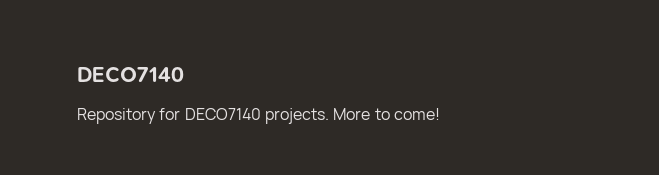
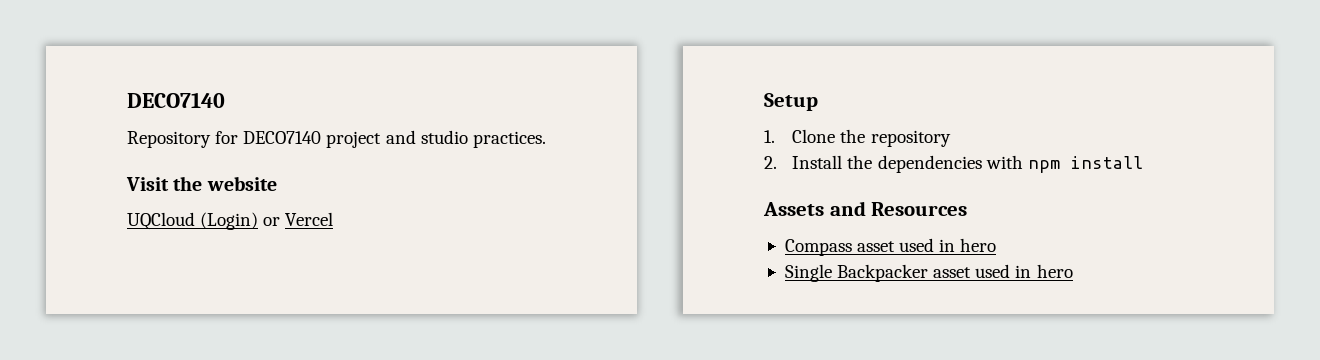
- Repository for DECO7140 projects. More to come!
+ Repository for DECO7140 project and studio practices.
+ Visit the website
+ UQCloud (Login) or Vercel
+ Setup
+ 1. Clone the repository
+ 2. Install the dependencies with npm install
+ Assets and Resources
+ Compass asset used in hero
+ Single Backpacker asset used in hero

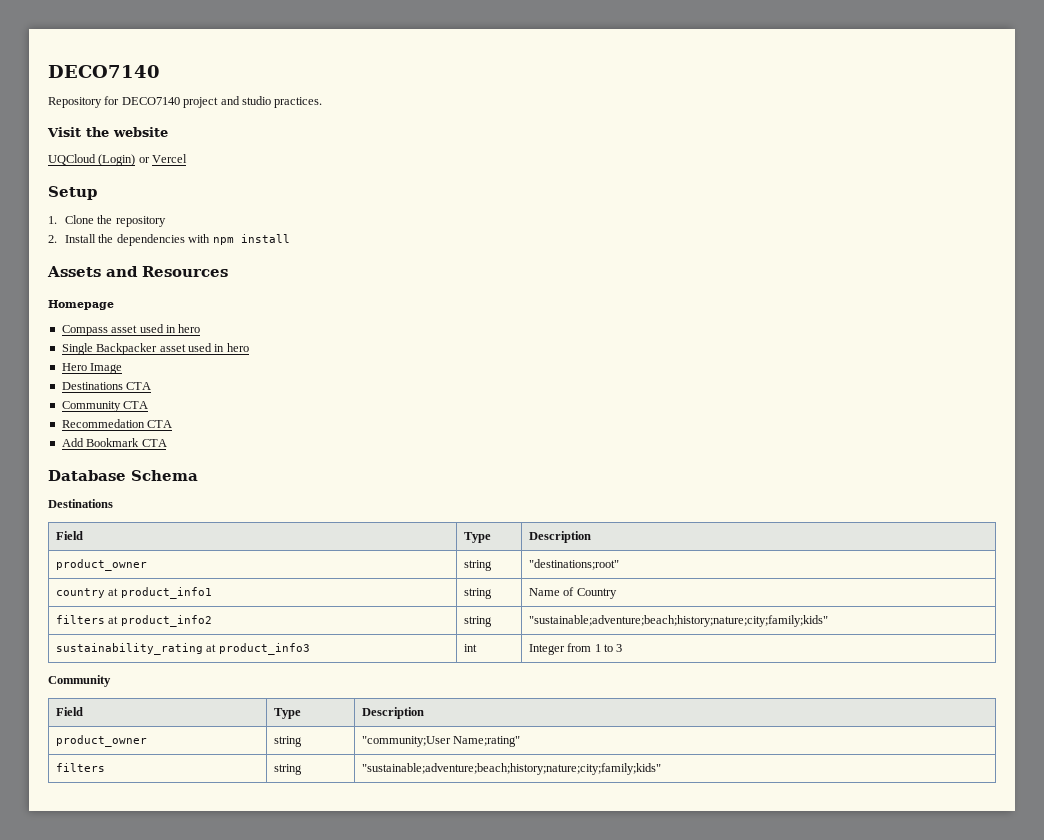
+ Homepage
+ Hero Image
+ Destinations CTA
+ Community CTA
+ Recommedation CTA
+ Add Bookmark CTA
+ Database Schema
+ Destinations
+ Field | Type | Description
+ product_owner | string | "destinations;root"
+ country at product_info1 | string | Name of Country
+ filters at product_info2 | string | "sustainable;adventure;beach;history;nature;city;family;kids"
+ sustainability_rating at product_info3 | int | Integer from 1 to 3
+ Community
+ Field | Type | Description
+ product_owner | string | "community;User Name;rating"
+ filters | string | "sustainable;adventure;beach;history;nature;city;family;kids"

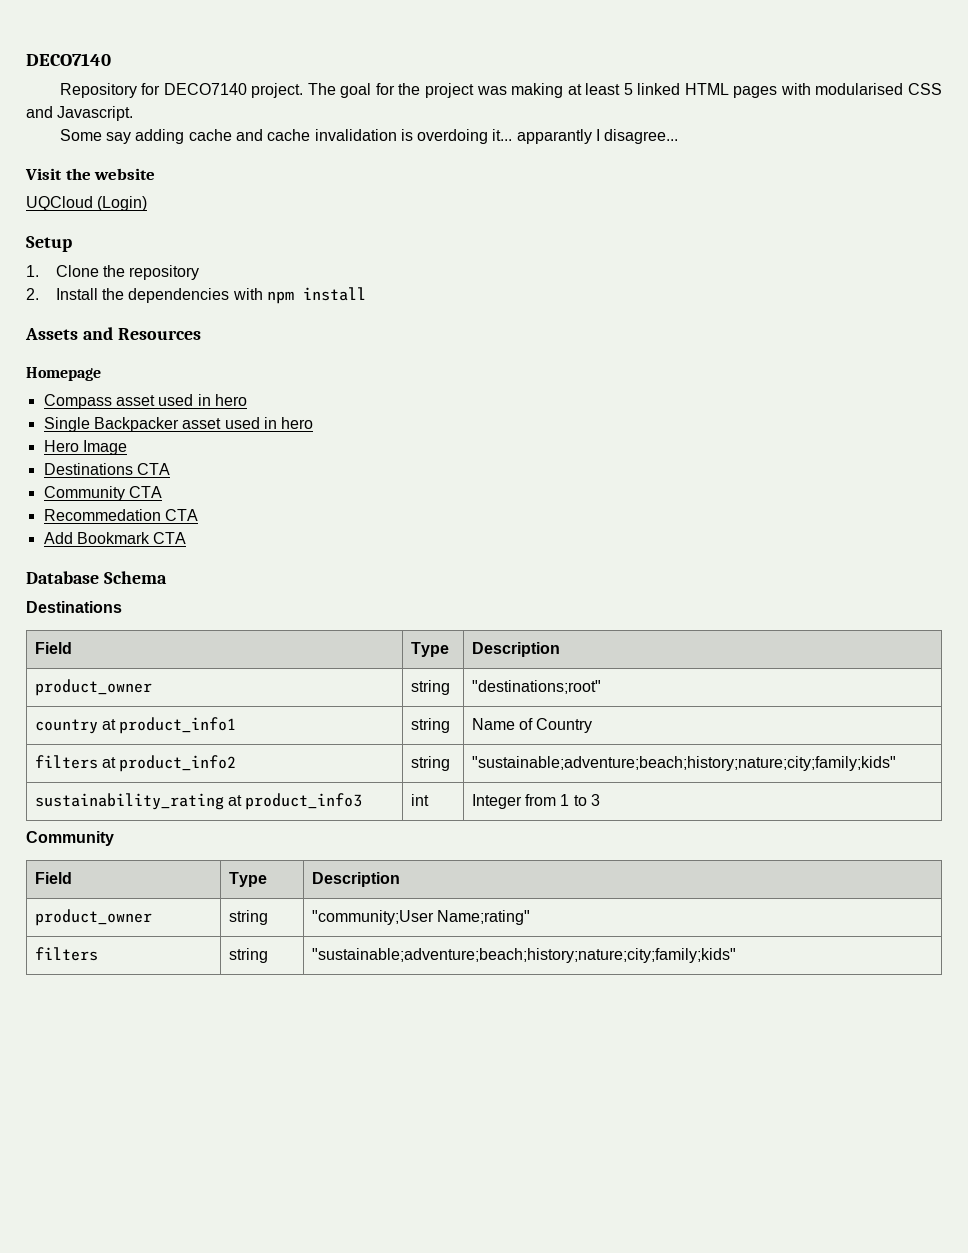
- Repository for DECO7140 project and studio practices.
+ Repository for DECO7140 project. The goal for the project was making at least 5 linked HTML pages with modularised CSS and Javascript.
+ Some say adding cache and cache invalidation is overdoing it... apparantly I disagree...
- UQCloud (Login) or Vercel
+ UQCloud (Login)

